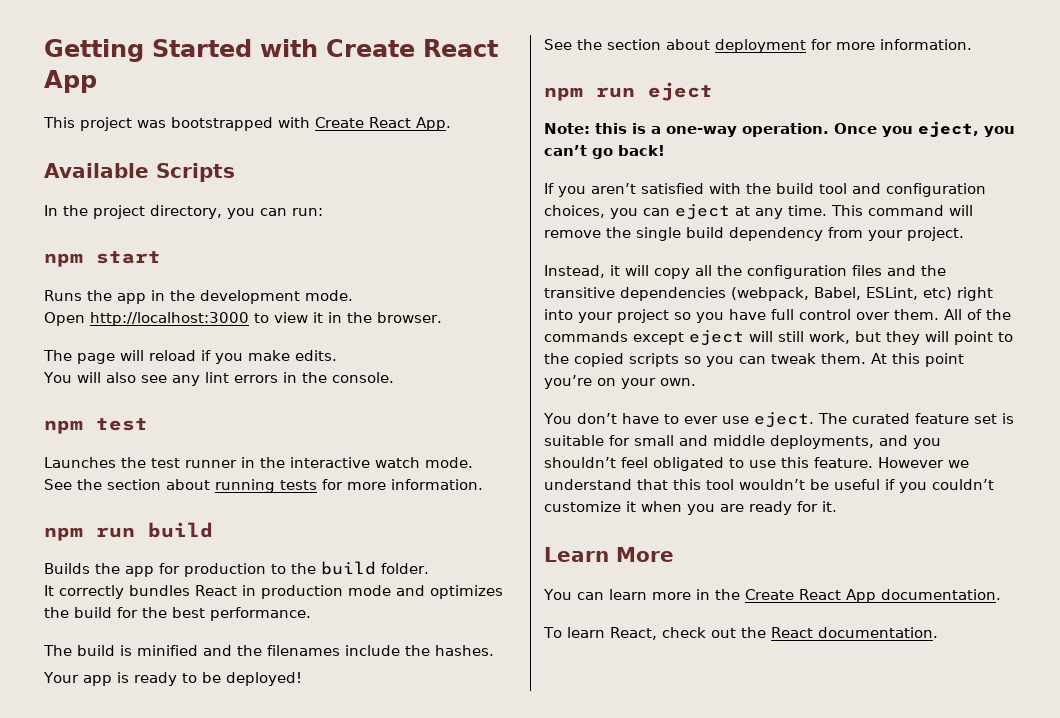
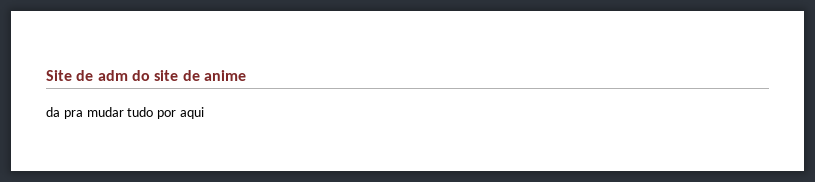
- Getting Started with Create React App
- This project was bootstrapped with Create React App.
- Available Scripts
- In the project directory, you can run:
- npm start
- Runs the app in the development mode.
- Open http://localhost:3000 to view it in the browser.
- The page will reload if you make edits.
- You will also see any lint errors in the console.
- npm test
- Launches the test runner in the interactive watch mode.
- See the section about running tests for more information.
- npm run build
- Builds the app for production to the build folder.
- It correctly bundles React in production mode and optimizes the build for the best performance.
- The build is minified and the filenames include the hashes.
- Your app is ready to be deployed!
- See the section about deployment for more information.
- npm run eject
- Note: this is a one-way operation. Once you eject, you can’t go back!
- If you aren’t satisfied with the build tool and configuration choices, you can eject at any time. This command will remove the single build dependency from your project.
- Instead, it will copy all the configuration files and the transitive dependencies (webpack, Babel, ESLint, etc) right into your project so you have full control over them. All of the commands except eject will still work, but they will point to the copied scripts so you can tweak them. At this point you’re on your own.
- You don’t have to ever use eject. The curated feature set is suitable for small and middle deployments, and you shouldn’t feel obligated to use this feature. However we understand that this tool wouldn’t be useful if you couldn’t customize it when you are ready for it.
- Learn More
- You can learn more in the Create React App documentation.
- To learn React, check out the React documentation.
+ Site de adm do site de anime
+ da pra mudar tudo por aqui

